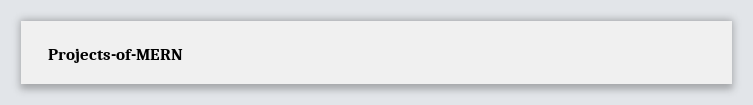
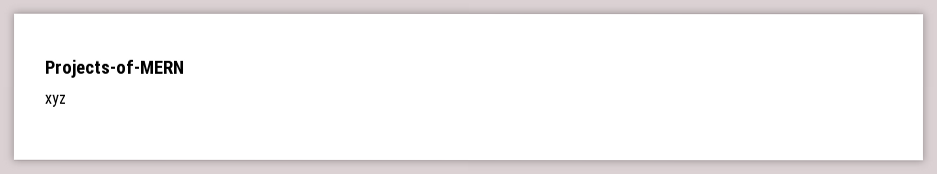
+ xyz

